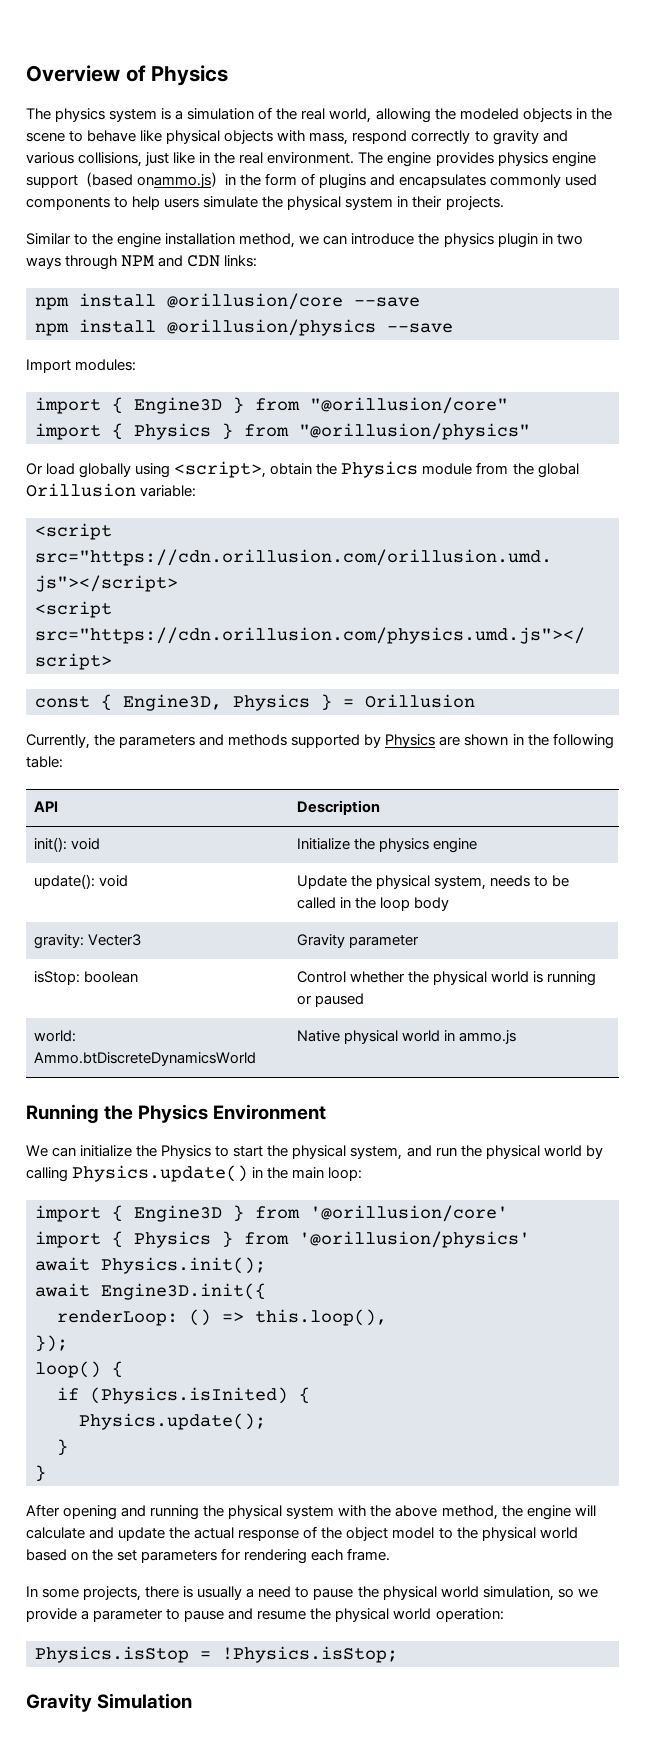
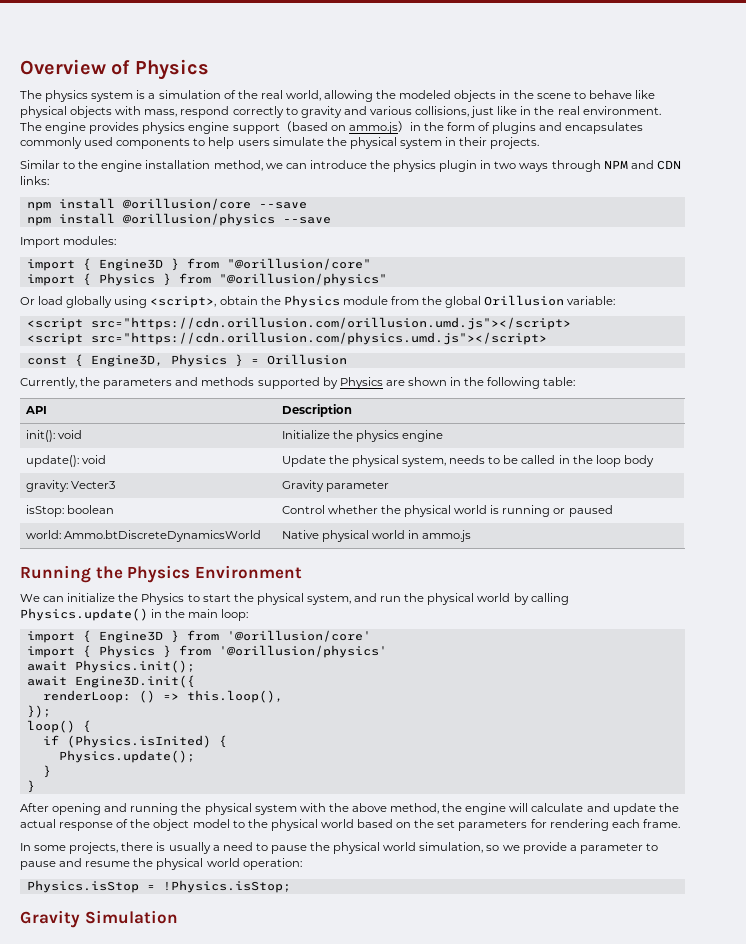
- The engine provides physics engine support（based onammo.js）in the form of plugins and encapsulates commonly used components to help users simulate the physical system in their projects.
+ The engine provides physics engine support（based on ammo.js）in the form of plugins and encapsulates commonly used components to help users simulate the physical system in their projects.

